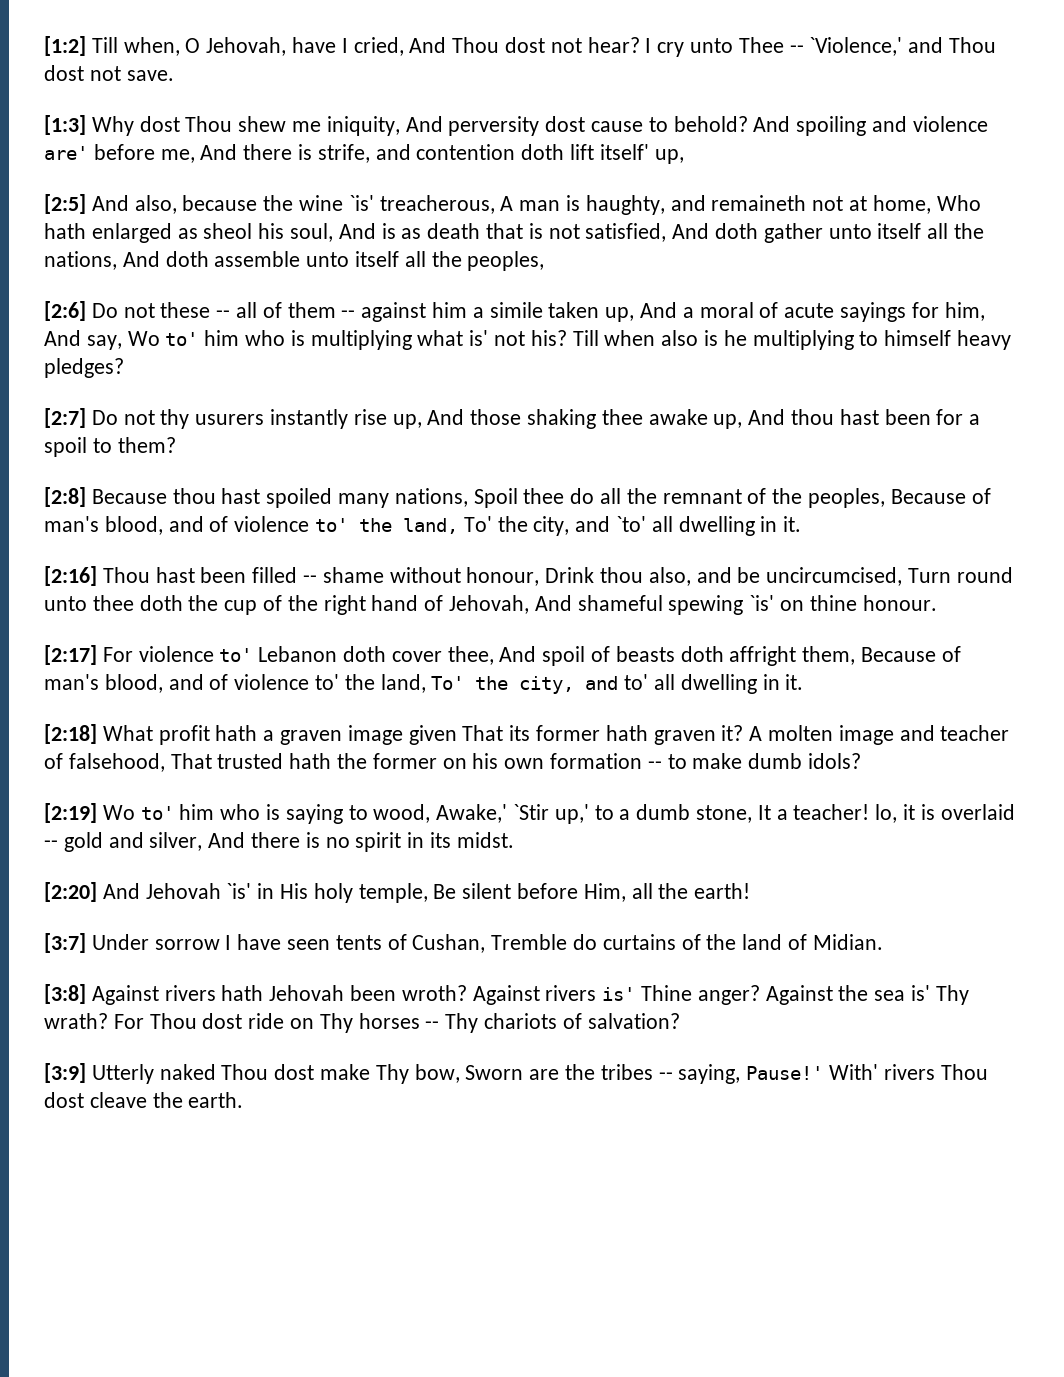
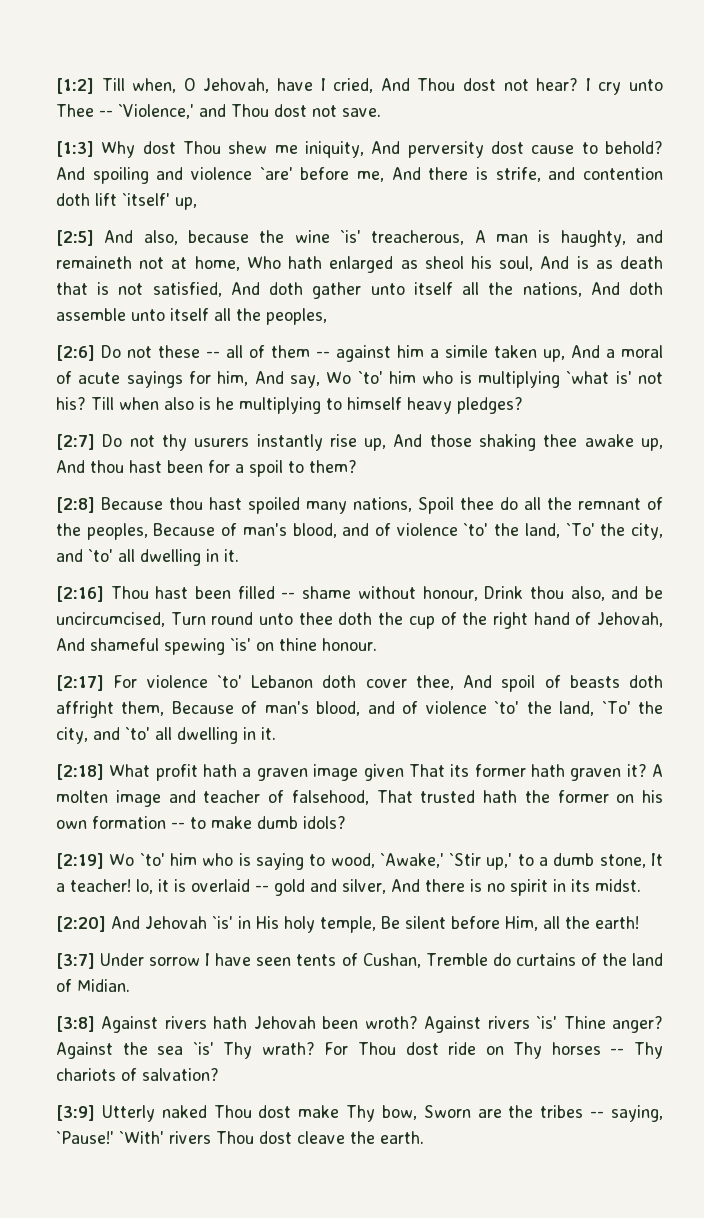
- And spoiling and violence are' before me, And there is strife, and contention doth lift itself' up,
+ And spoiling and violence `are' before me, And there is strife, and contention doth lift `itself' up,
- [2:6] Do not these -- all of them -- against him a simile taken up, And a moral of acute sayings for him, And say, Wo to' him who is multiplying what is' not his?
+ [2:6] Do not these -- all of them -- against him a simile taken up, And a moral of acute sayings for him, And say, Wo `to' him who is multiplying `what is' not his?
- [2:8] Because thou hast spoiled many nations, Spoil thee do all the remnant of the peoples, Because of man's blood, and of violence to' the land, To' the city, and `to' all dwelling in it.
+ [2:8] Because thou hast spoiled many nations, Spoil thee do all the remnant of the peoples, Because of man's blood, and of violence `to' the land, `To' the city, and `to' all dwelling in it.
- [2:17] For violence to' Lebanon doth cover thee, And spoil of beasts doth affright them, Because of man's blood, and of violence to' the land, To' the city, and to' all dwelling in it.
+ [2:17] For violence `to' Lebanon doth cover thee, And spoil of beasts doth affright them, Because of man's blood, and of violence `to' the land, `To' the city, and `to' all dwelling in it.
- [2:19] Wo to' him who is saying to wood, Awake,' `Stir up,' to a dumb stone, It a teacher! lo, it is overlaid -- gold and silver, And there is no spirit in its midst.
+ [2:19] Wo `to' him who is saying to wood, `Awake,' `Stir up,' to a dumb stone, It a teacher! lo, it is overlaid -- gold and silver, And there is no spirit in its midst.
- Against rivers is' Thine anger?
+ Against rivers `is' Thine anger?
- Against the sea is' Thy wrath?
+ Against the sea `is' Thy wrath?
- [3:9] Utterly naked Thou dost make Thy bow, Sworn are the tribes -- saying, Pause!' With' rivers Thou dost cleave the earth.
+ [3:9] Utterly naked Thou dost make Thy bow, Sworn are the tribes -- saying, `Pause!' `With' rivers Thou dost cleave the earth.

